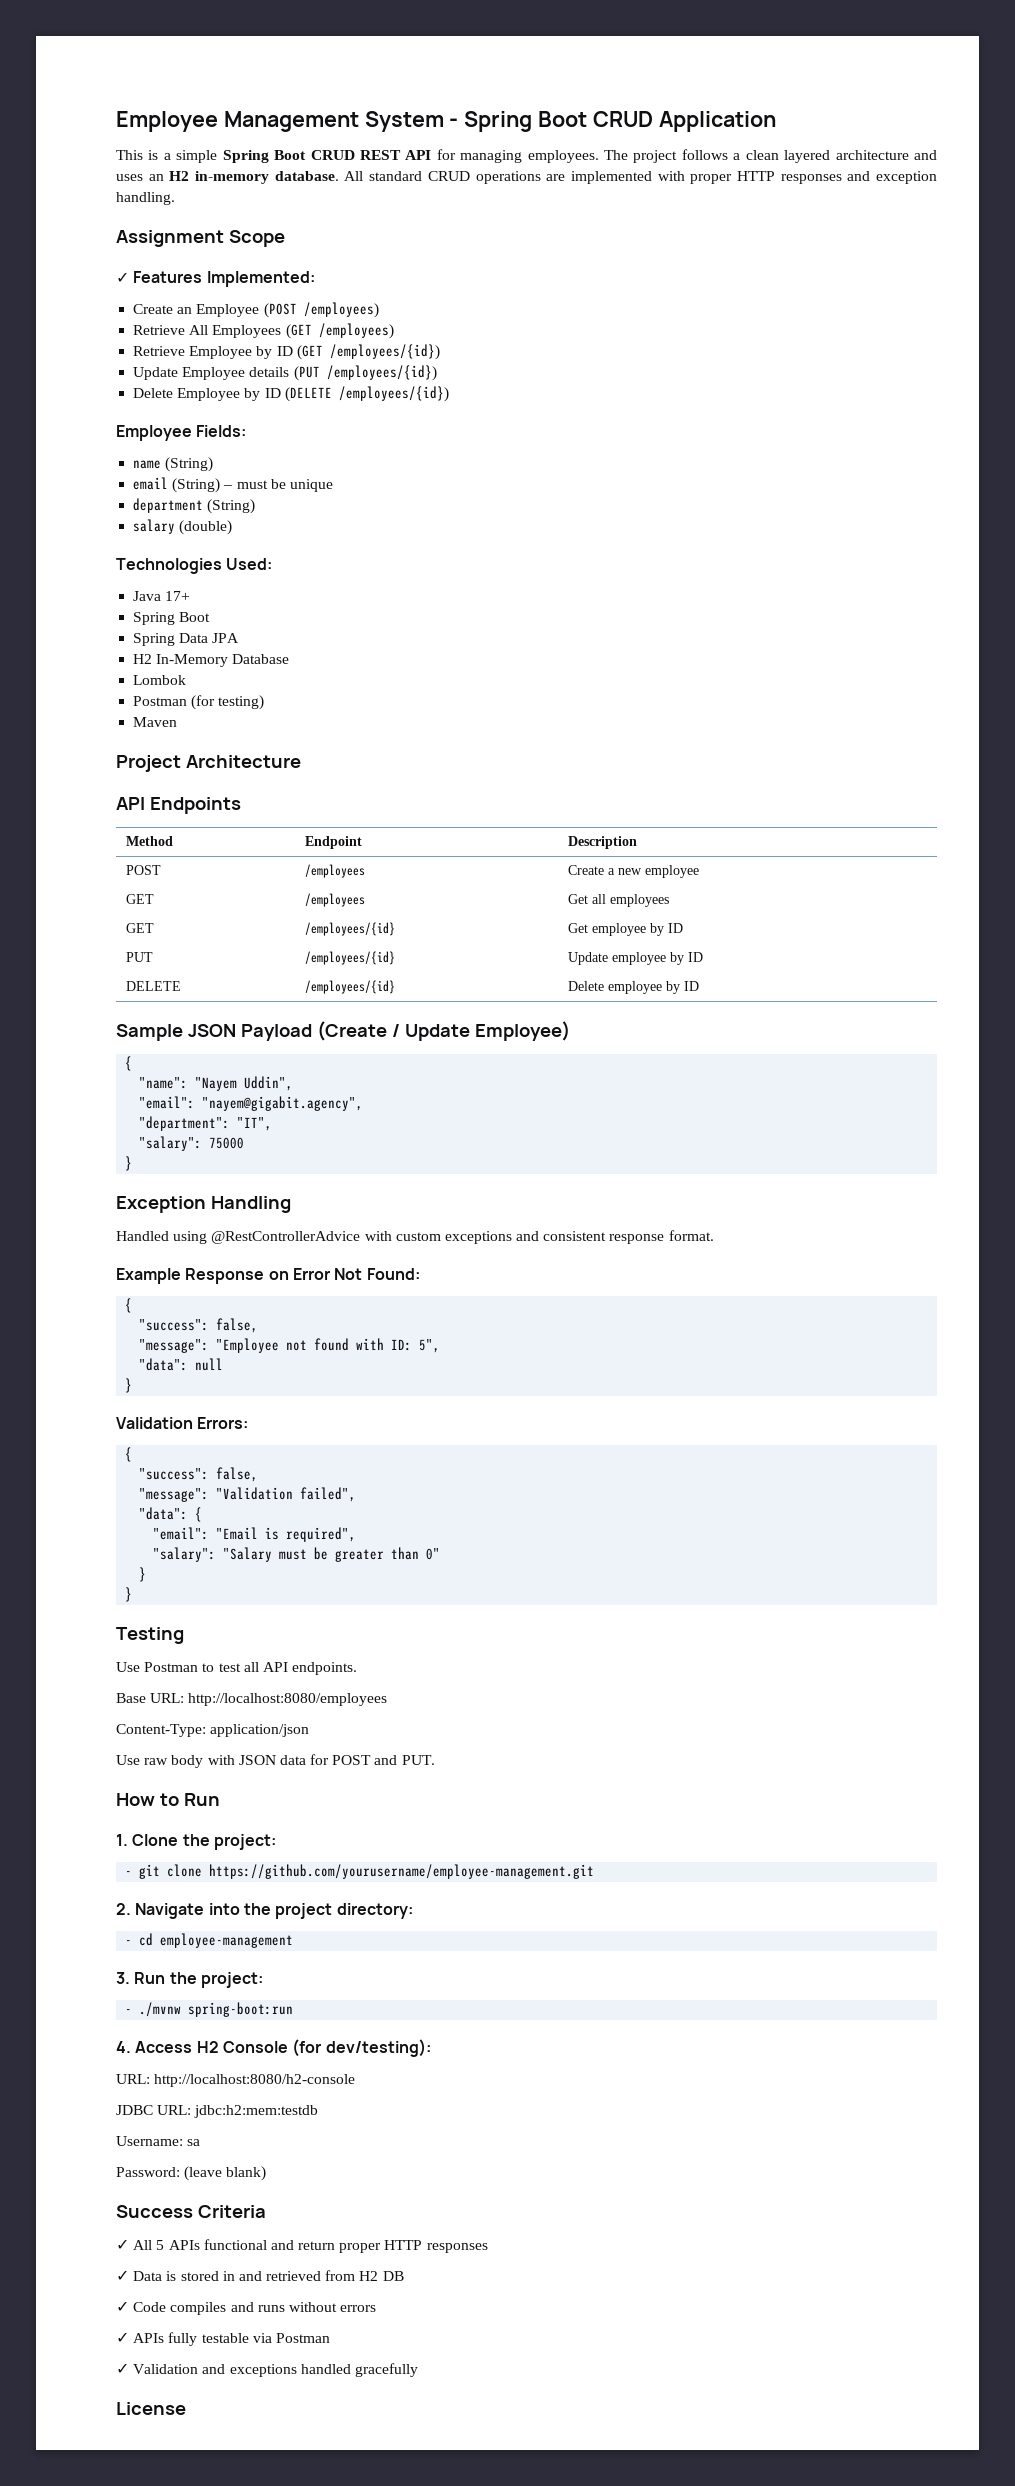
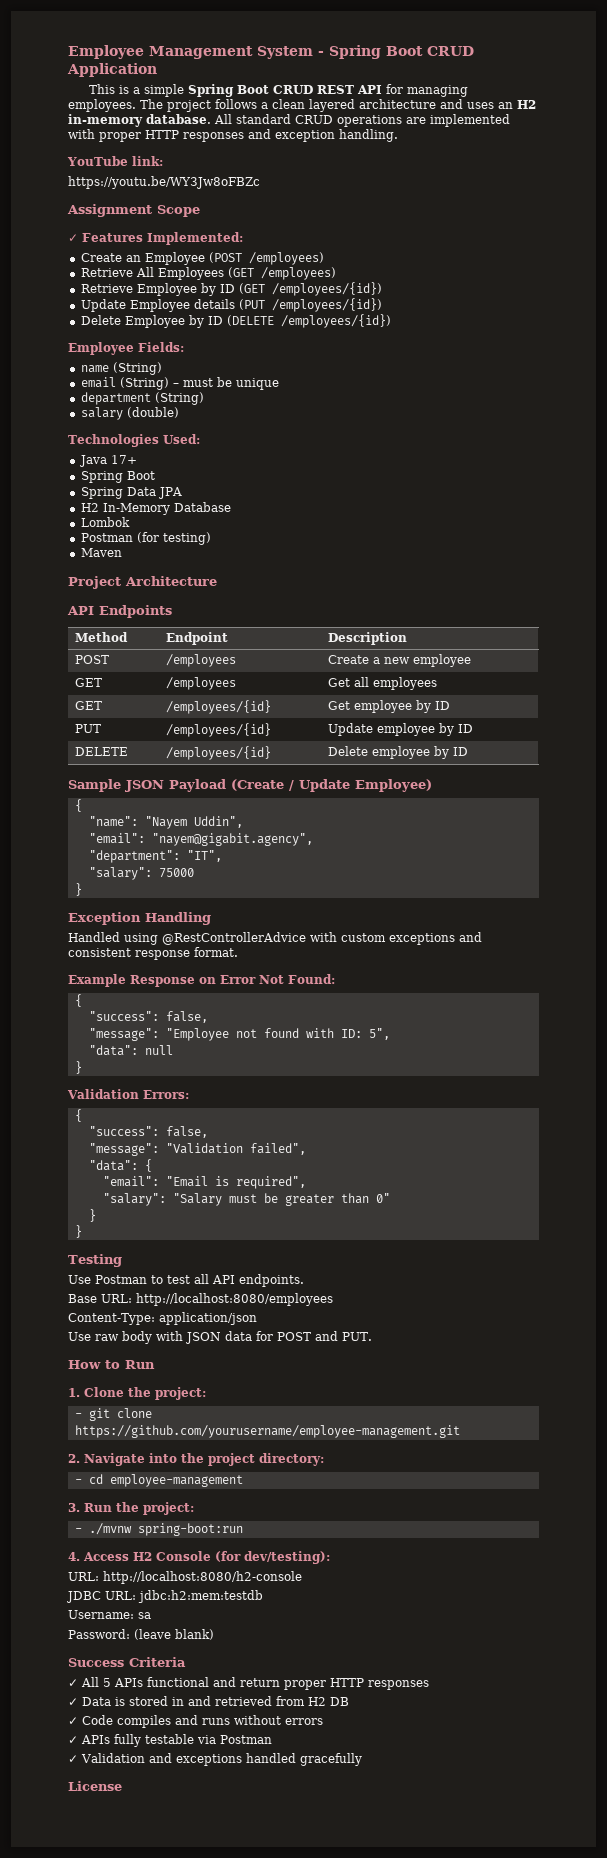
+ YouTube link:
+ https://youtu.be/WY3Jw8oFBZc

